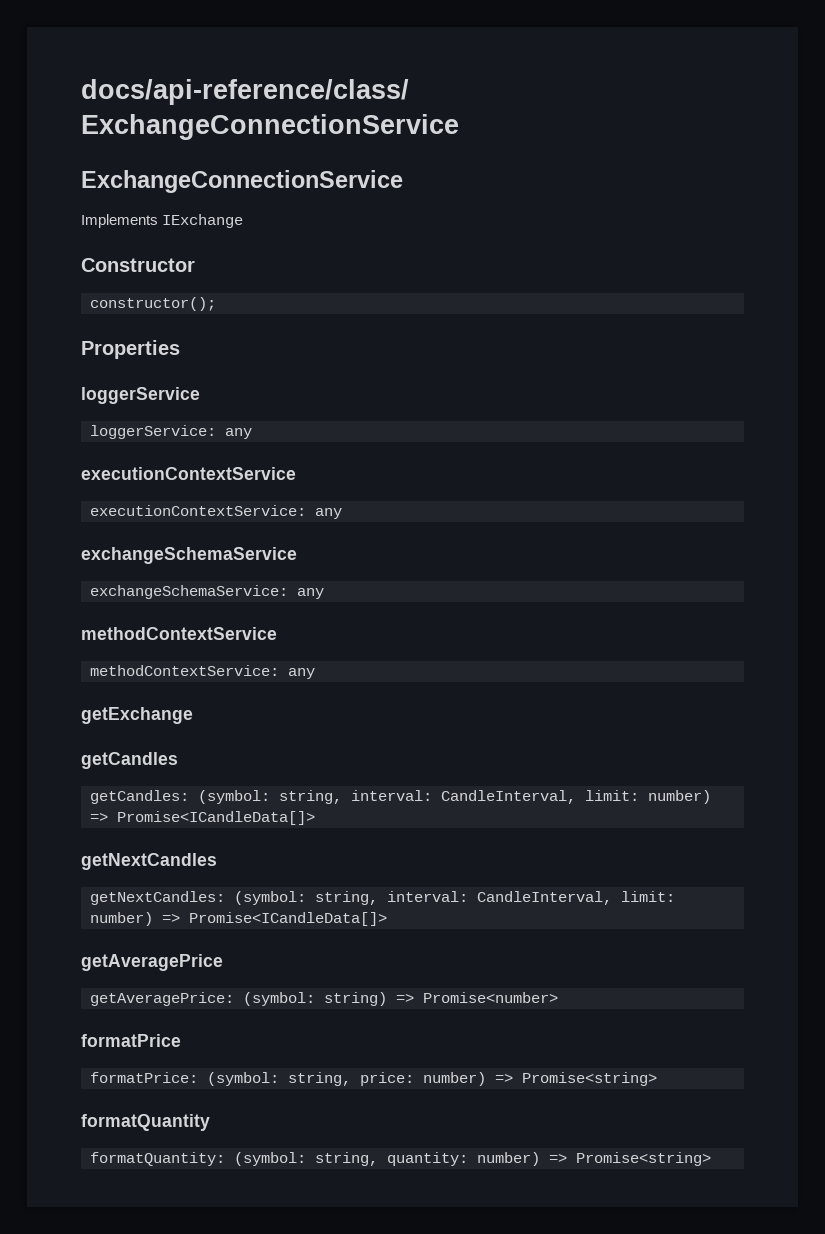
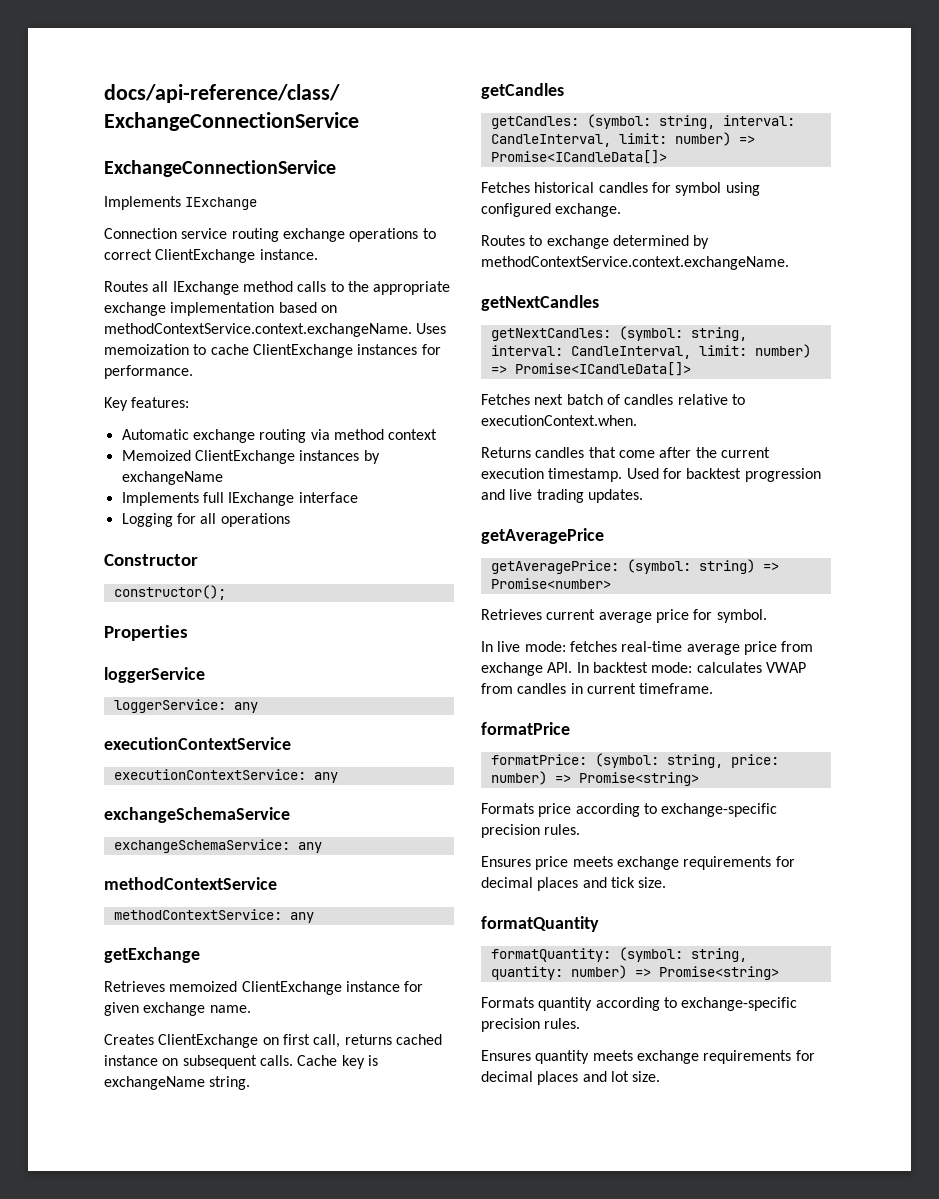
+ Connection service routing exchange operations to correct ClientExchange instance.
+ Routes all IExchange method calls to the appropriate exchange implementation based on methodContextService.context.exchangeName. Uses memoization to cache ClientExchange instances for performance.
+ Key features:
+ Automatic exchange routing via method context
+ Memoized ClientExchange instances by exchangeName
+ Implements full IExchange interface
+ Logging for all operations
+ Retrieves memoized ClientExchange instance for given exchange name.
+ Creates ClientExchange on first call, returns cached instance on subsequent calls. Cache key is exchangeName string.
+ Fetches historical candles for symbol using configured exchange.
+ Routes to exchange determined by methodContextService.context.exchangeName.
+ Fetches next batch of candles relative to executionContext.when.
+ Returns candles that come after the current execution timestamp. Used for backtest progression and live trading updates.
+ Retrieves current average price for symbol.
+ In live mode: fetches real-time average price from exchange API. In backtest mode: calculates VWAP from candles in current timeframe.
+ Formats price according to exchange-specific precision rules.
+ Ensures price meets exchange requirements for decimal places and tick size.
+ Formats quantity according to exchange-specific precision rules.
+ Ensures quantity meets exchange requirements for decimal places and lot size.

